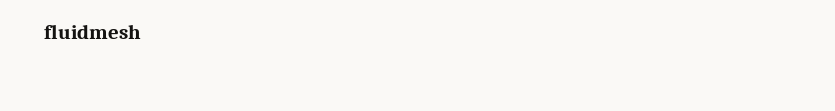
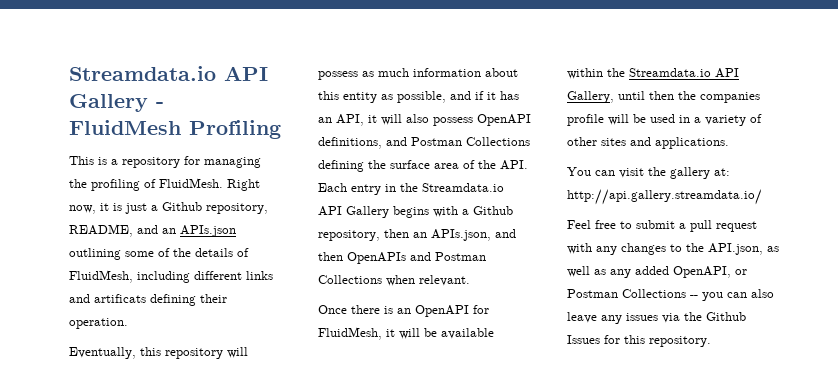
- fluidmesh
+ Streamdata.io API Gallery - FluidMesh Profiling
+ This is a repository for managing the profiling of FluidMesh. Right now, it is just a Github repository, README, and an APIs.json outlining some of the details of FluidMesh, including different links and artificats defining their operation.
+ Eventually, this repository will possess as much information about this entity as possible, and if it has an API, it will also possess OpenAPI definitions, and Postman Collections defining the surface area of the API. Each entry in the Streamdata.io API Gallery begins with a Github repository, then an APIs.json, and then OpenAPIs and Postman Collections when relevant.
+ Once there is an OpenAPI for FluidMesh, it will be available within the Streamdata.io API Gallery, until then the companies profile will be used in a variety of other sites and applications.
+ You can visit the gallery at: http://api.gallery.streamdata.io/
+ Feel free to submit a pull request with any changes to the API.json, as well as any added OpenAPI, or Postman Collections -- you can also leave any issues via the Github Issues for this repository.

